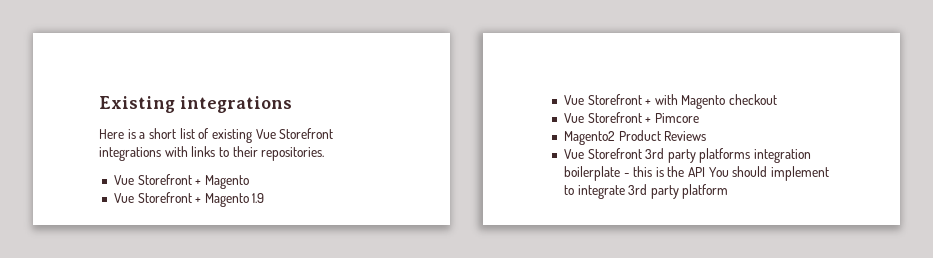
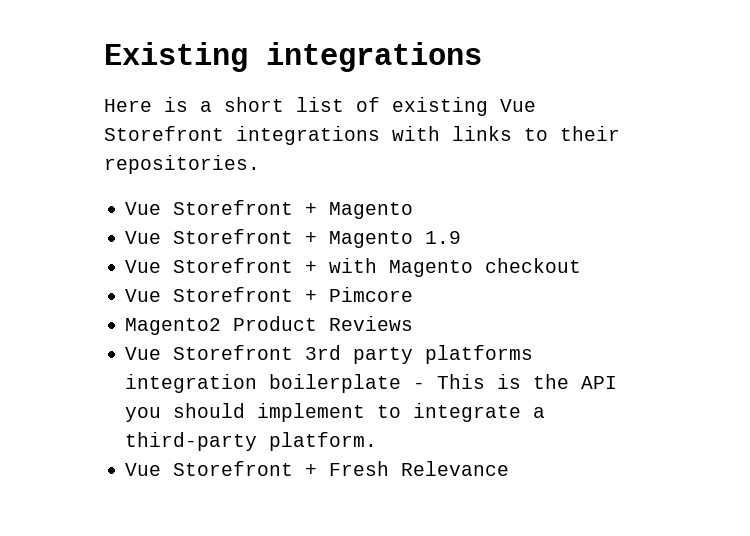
- Vue Storefront 3rd party platforms integration boilerplate - this is the API You should implement to integrate 3rd party platform
+ Vue Storefront 3rd party platforms integration boilerplate - This is the API you should implement to integrate a third-party platform.
+ Vue Storefront + Fresh Relevance

